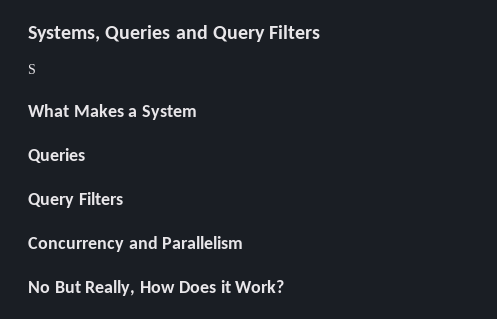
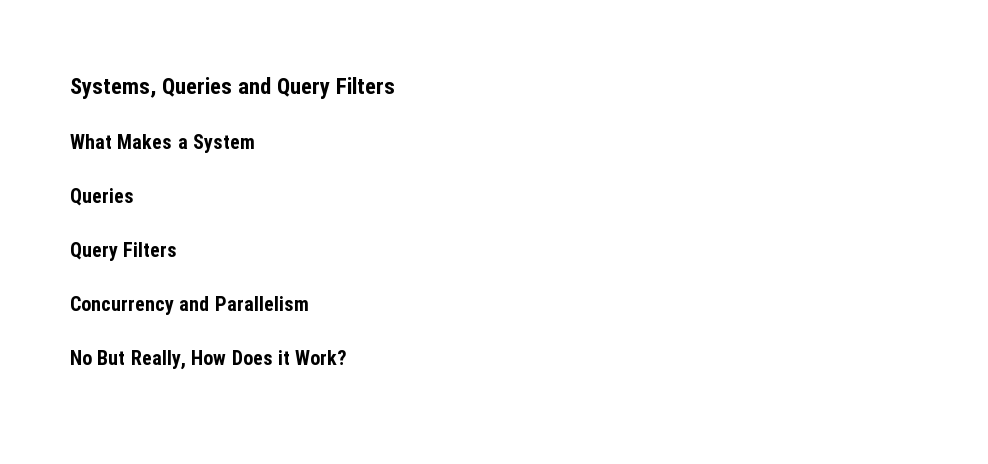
- S

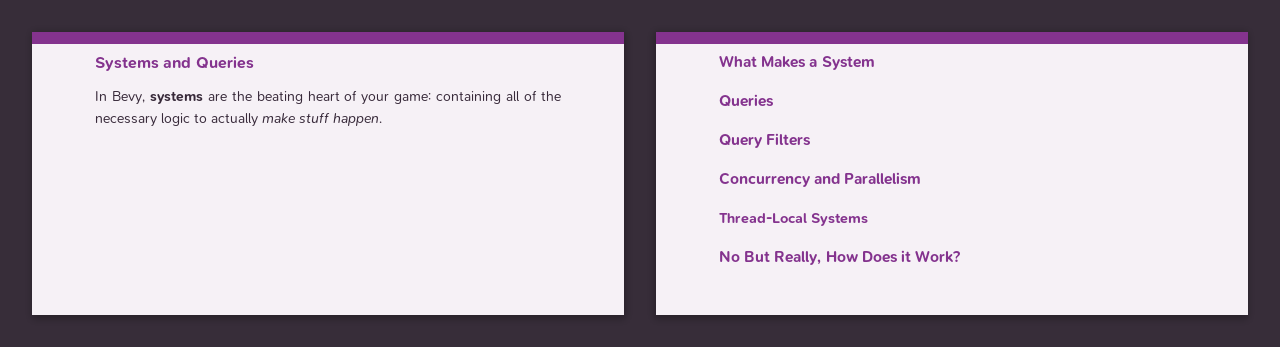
- Systems, Queries and Query Filters
+ Systems and Queries
+ In Bevy, systems are the beating heart of your game: containing all of the necessary logic to actually make stuff happen.
+ Thread-Local Systems

